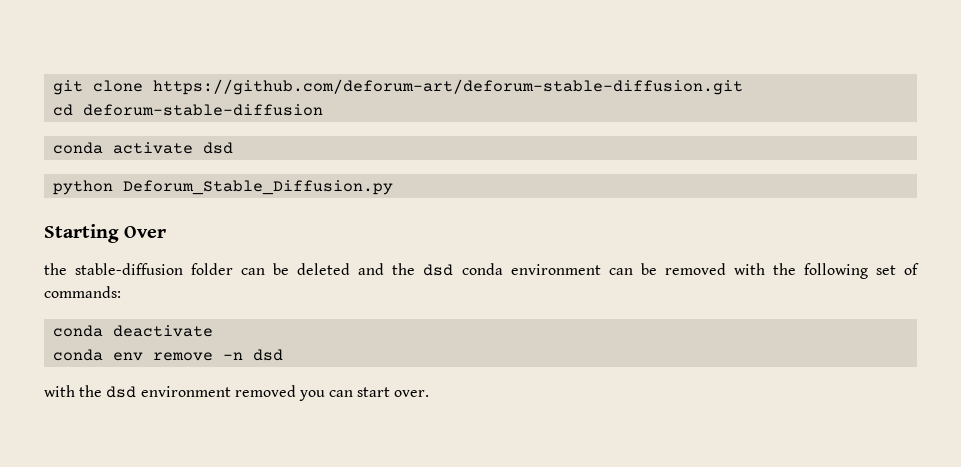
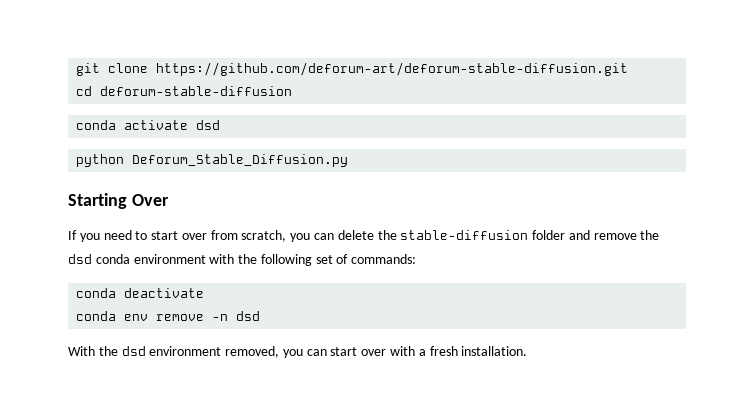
- the stable-diffusion folder can be deleted and the dsd conda environment can be removed with the following set of commands:
+ If you need to start over from scratch, you can delete the stable-diffusion folder and remove the dsd conda environment with the following set of commands:
- with the dsd environment removed you can start over.
+ With the dsd environment removed, you can start over with a fresh installation.

